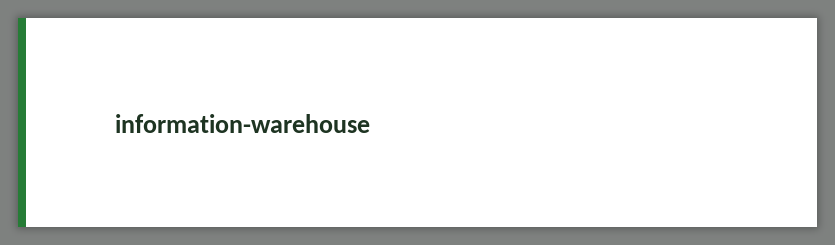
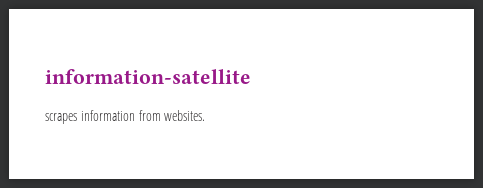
- information-warehouse
+ information-satellite
+ scrapes information from websites.

